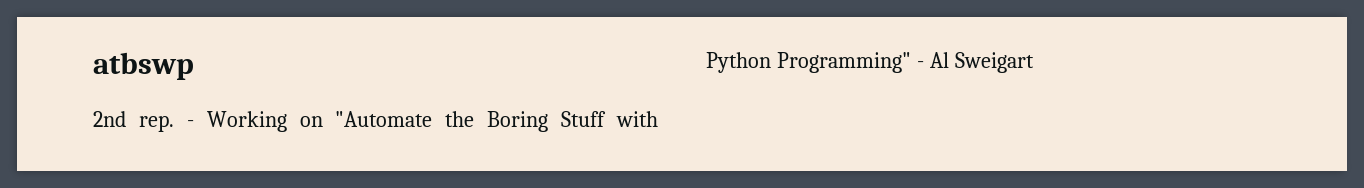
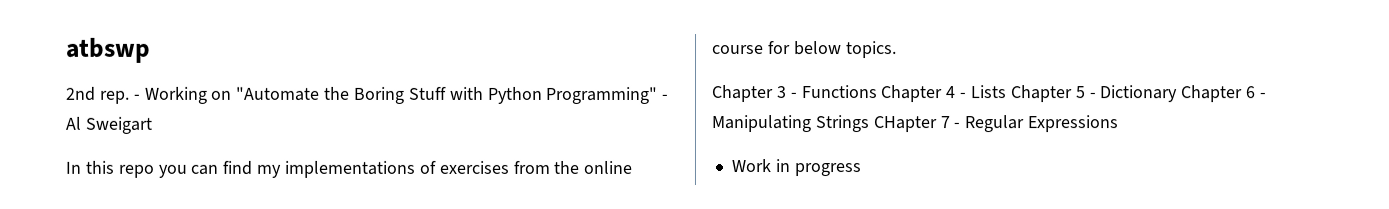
+ In this repo you can find my implementations of exercises from the online course for below topics.
+ Chapter 3 - Functions Chapter 4 - Lists Chapter 5 - Dictionary Chapter 6 - Manipulating Strings CHapter 7 - Regular Expressions
+ Work in progress

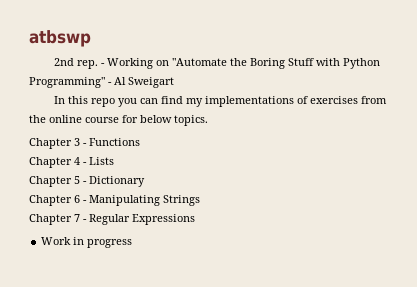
- Chapter 3 - Functions Chapter 4 - Lists Chapter 5 - Dictionary Chapter 6 - Manipulating Strings CHapter 7 - Regular Expressions
+ Chapter 3 - Functions
+ Chapter 4 - Lists
+ Chapter 5 - Dictionary
+ Chapter 6 - Manipulating Strings
+ Chapter 7 - Regular Expressions

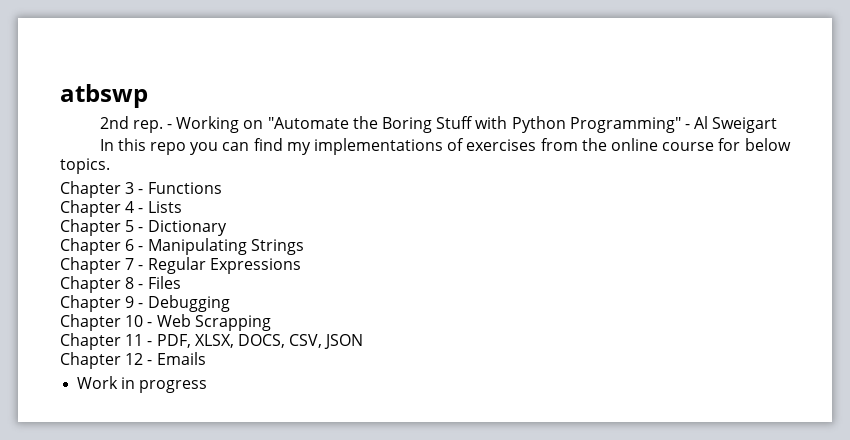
+ Chapter 8 - Files
+ Chapter 9 - Debugging
+ Chapter 10 - Web Scrapping
+ Chapter 11 - PDF, XLSX, DOCS, CSV, JSON
+ Chapter 12 - Emails

